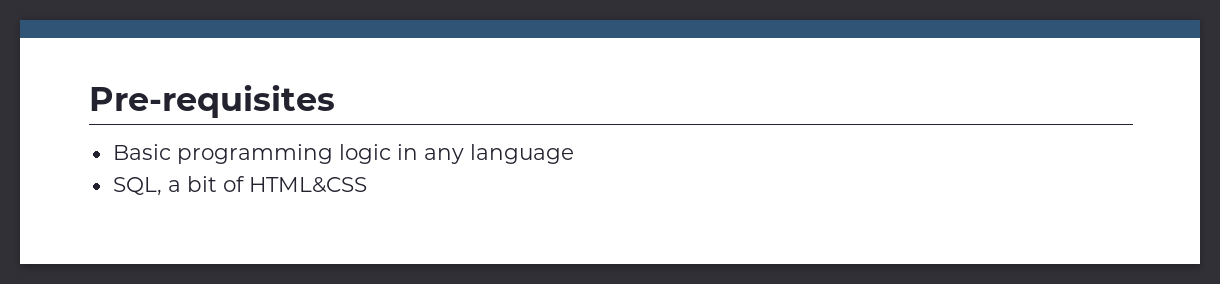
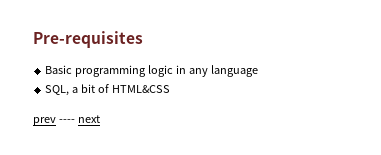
+ prev ---- next

